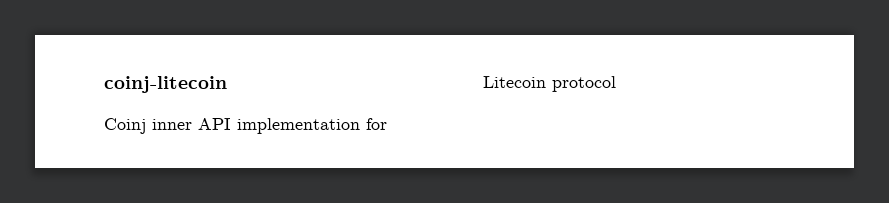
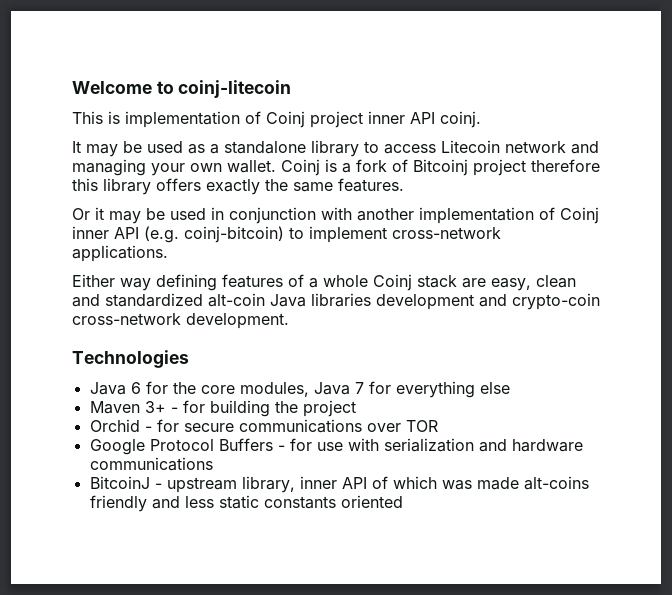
- coinj-litecoin
+ Welcome to coinj-litecoin
- Coinj inner API implementation for Litecoin protocol
+ This is implementation of Coinj project inner API coinj.
+ It may be used as a standalone library to access Litecoin network and managing your own wallet. Coinj is a fork of Bitcoinj project therefore this library offers exactly the same features.
+ Or it may be used in conjunction with another implementation of Coinj inner API (e.g. coinj-bitcoin) to implement cross-network applications.
+ Either way defining features of a whole Coinj stack are easy, clean and standardized alt-coin Java libraries development and crypto-coin cross-network development.
+ Technologies
+ Java 6 for the core modules, Java 7 for everything else
+ Maven 3+ - for building the project
+ Orchid - for secure communications over TOR
+ Google Protocol Buffers - for use with serialization and hardware communications
+ BitcoinJ - upstream library, inner API of which was made alt-coins friendly and less static constants oriented

